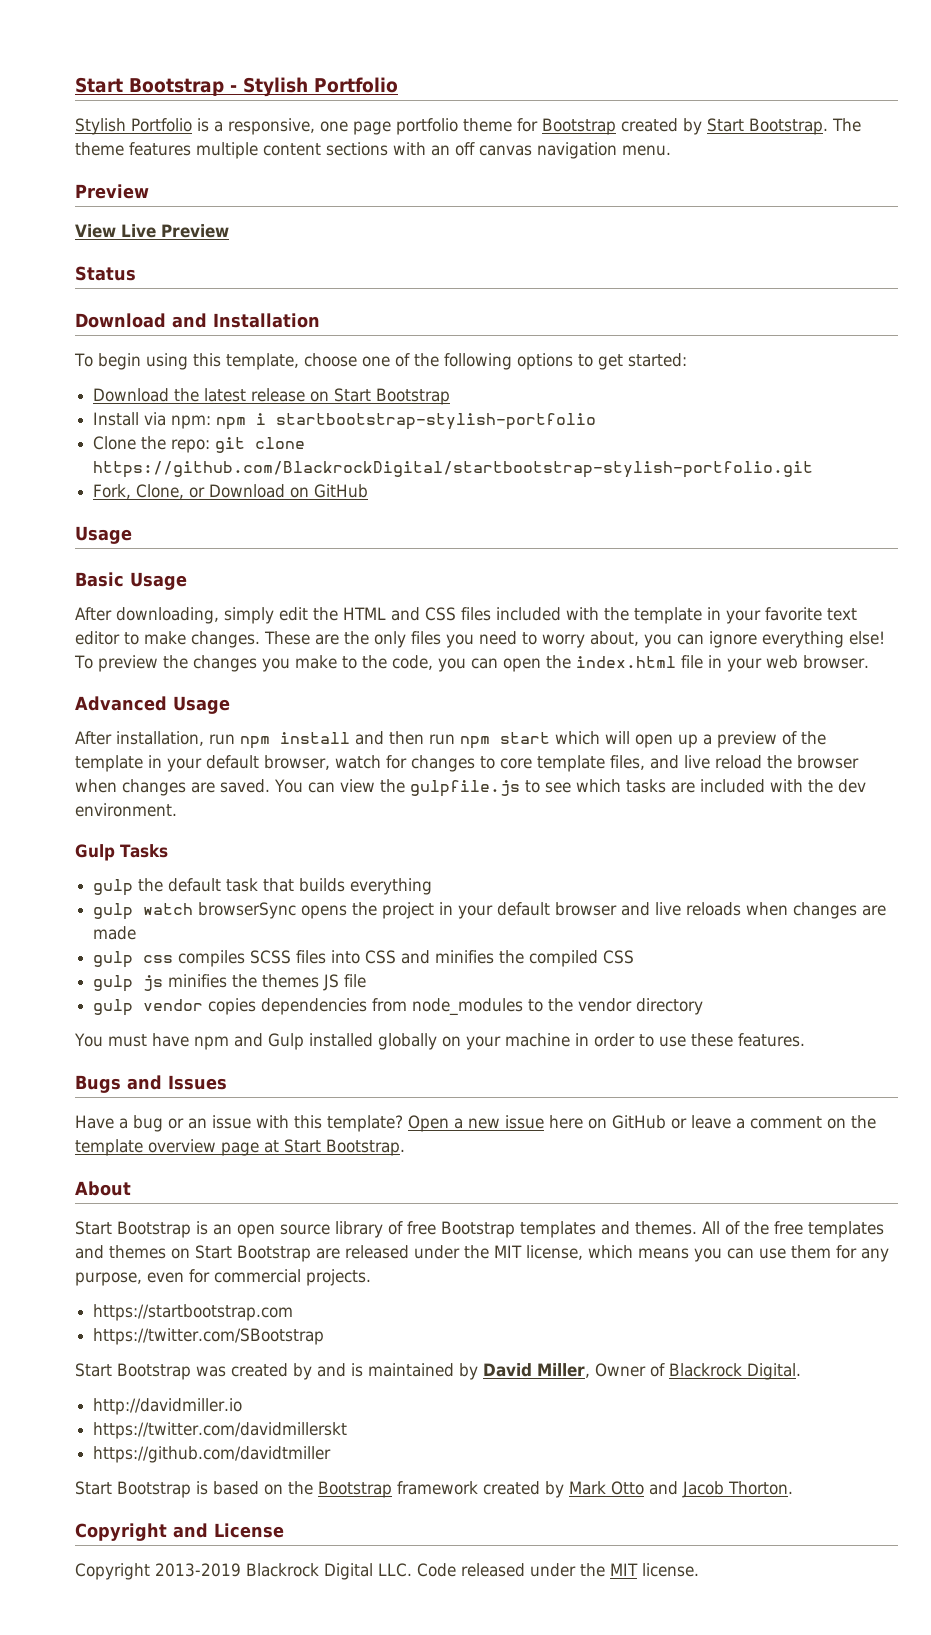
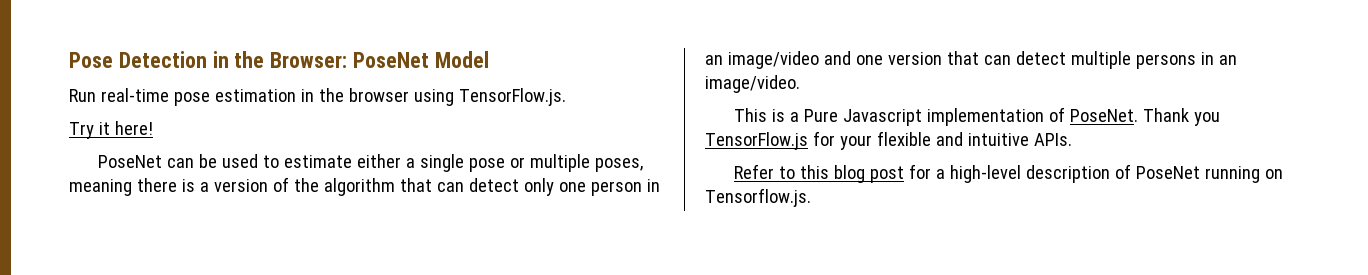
- Start Bootstrap - Stylish Portfolio
- Stylish Portfolio is a responsive, one page portfolio theme for Bootstrap created by Start Bootstrap. The theme features multiple content sections with an off canvas navigation menu.
- Preview
- View Live Preview
- Status
- Download and Installation
- To begin using this template, choose one of the following options to get started:
- Download the latest release on Start Bootstrap
- Install via npm: npm i startbootstrap-stylish-portfolio
- Clone the repo: git clone https://github.com/BlackrockDigital/startbootstrap-stylish-portfolio.git
- Fork, Clone, or Download on GitHub
- Usage
- Basic Usage
- After downloading, simply edit the HTML and CSS files included with the template in your favorite text editor to make changes. These are the only files you need to worry about, you can ignore everything else! To preview the changes you make to the code, you can open the index.html file in your web browser.
- Advanced Usage
- After installation, run npm install and then run npm start which will open up a preview of the template in your default browser, watch for changes to core template files, and live reload the browser when changes are saved. You can view the gulpfile.js to see which tasks are included with the dev environment.
- Gulp Tasks
- gulp the default task that builds everything
- gulp watch browserSync opens the project in your default browser and live reloads when changes are made
- gulp css compiles SCSS files into CSS and minifies the compiled CSS
- gulp js minifies the themes JS file
- gulp vendor copies dependencies from node_modules to the vendor directory
- You must have npm and Gulp installed globally on your machine in order to use these features.
- Bugs and Issues
- Have a bug or an issue with this template? Open a new issue here on GitHub or leave a comment on the template overview page at Start Bootstrap.
- About
- Start Bootstrap is an open source library of free Bootstrap templates and themes. All of the free templates and themes on Start Bootstrap are released under the MIT license, which means you can use them for any purpose, even for commercial projects.
- https://startbootstrap.com
- https://twitter.com/SBootstrap
- Start Bootstrap was created by and is maintained by David Miller, Owner of Blackrock Digital.
- http://davidmiller.io
- https://twitter.com/davidmillerskt
- https://github.com/davidtmiller
- Start Bootstrap is based on the Bootstrap framework created by Mark Otto and Jacob Thorton.
- Copyright and License
- Copyright 2013-2019 Blackrock Digital LLC. Code released under the MIT license.
+ Pose Detection in the Browser: PoseNet Model
+ Run real-time pose estimation in the browser using TensorFlow.js.
+ Try it here!
+ PoseNet can be used to estimate either a single pose or multiple poses, meaning there is a version of the algorithm that can detect only one person in an image/video and one version that can detect multiple persons in an image/video.
+ This is a Pure Javascript implementation of PoseNet. Thank you TensorFlow.js for your flexible and intuitive APIs.
+ Refer to this blog post for a high-level description of PoseNet running on Tensorflow.js.

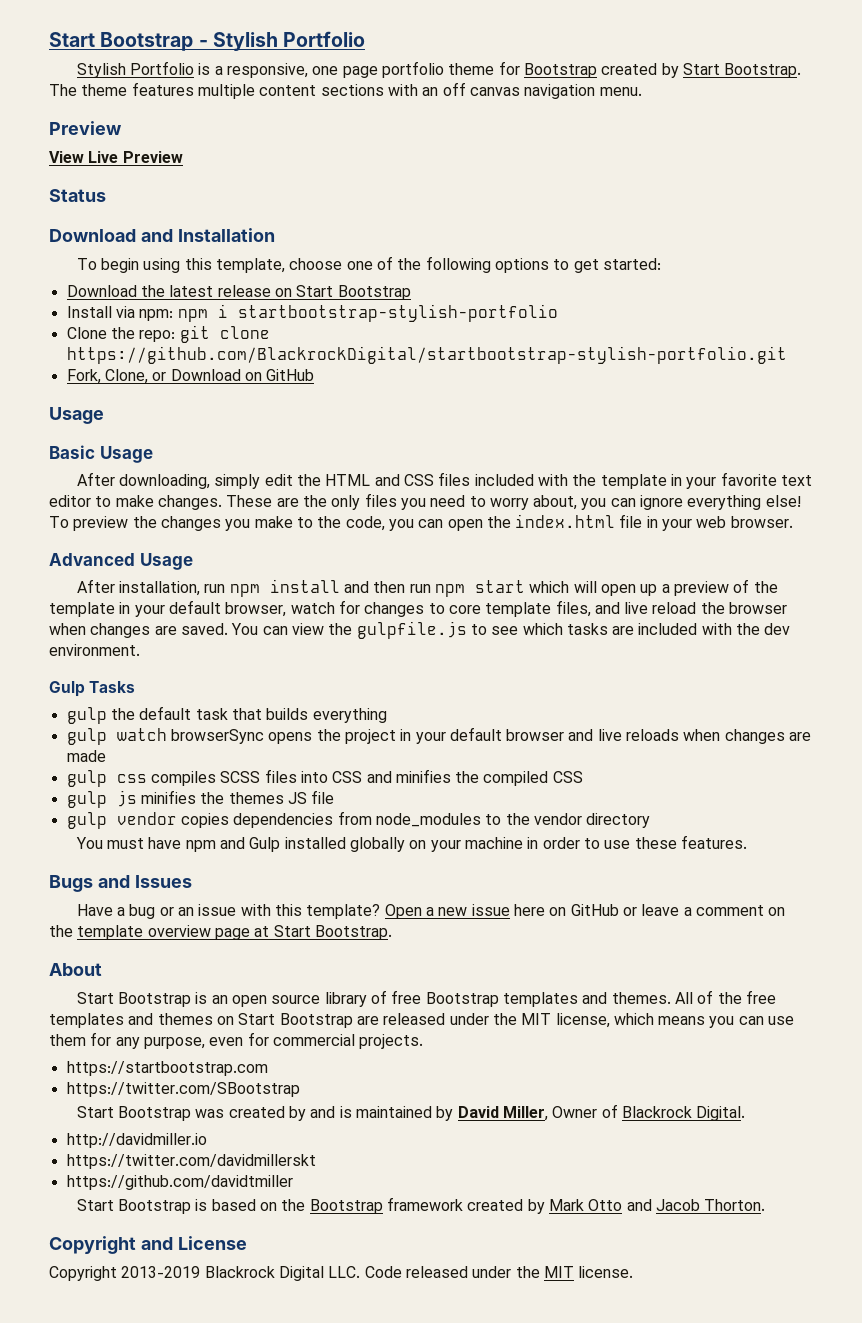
- Pose Detection in the Browser: PoseNet Model
- Run real-time pose estimation in the browser using TensorFlow.js.
- Try it here!
- PoseNet can be used to estimate either a single pose or multiple poses, meaning there is a version of the algorithm that can detect only one person in an image/video and one version that can detect multiple persons in an image/video.
- This is a Pure Javascript implementation of PoseNet. Thank you TensorFlow.js for your flexible and intuitive APIs.
- Refer to this blog post for a high-level description of PoseNet running on Tensorflow.js.
+ Start Bootstrap - Stylish Portfolio
+ Stylish Portfolio is a responsive, one page portfolio theme for Bootstrap created by Start Bootstrap. The theme features multiple content sections with an off canvas navigation menu.
+ Preview
+ View Live Preview
+ Status
+ Download and Installation
+ To begin using this template, choose one of the following options to get started:
+ Download the latest release on Start Bootstrap
+ Install via npm: npm i startbootstrap-stylish-portfolio
+ Clone the repo: git clone https://github.com/BlackrockDigital/startbootstrap-stylish-portfolio.git
+ Fork, Clone, or Download on GitHub
+ Usage
+ Basic Usage
+ After downloading, simply edit the HTML and CSS files included with the template in your favorite text editor to make changes. These are the only files you need to worry about, you can ignore everything else! To preview the changes you make to the code, you can open the index.html file in your web browser.
+ Advanced Usage
+ After installation, run npm install and then run npm start which will open up a preview of the template in your default browser, watch for changes to core template files, and live reload the browser when changes are saved. You can view the gulpfile.js to see which tasks are included with the dev environment.
+ Gulp Tasks
+ gulp the default task that builds everything
+ gulp watch browserSync opens the project in your default browser and live reloads when changes are made
+ gulp css compiles SCSS files into CSS and minifies the compiled CSS
+ gulp js minifies the themes JS file
+ gulp vendor copies dependencies from node_modules to the vendor directory
+ You must have npm and Gulp installed globally on your machine in order to use these features.
+ Bugs and Issues
+ Have a bug or an issue with this template? Open a new issue here on GitHub or leave a comment on the template overview page at Start Bootstrap.
+ About
+ Start Bootstrap is an open source library of free Bootstrap templates and themes. All of the free templates and themes on Start Bootstrap are released under the MIT license, which means you can use them for any purpose, even for commercial projects.
+ https://startbootstrap.com
+ https://twitter.com/SBootstrap
+ Start Bootstrap was created by and is maintained by David Miller, Owner of Blackrock Digital.
+ http://davidmiller.io
+ https://twitter.com/davidmillerskt
+ https://github.com/davidtmiller
+ Start Bootstrap is based on the Bootstrap framework created by Mark Otto and Jacob Thorton.
+ Copyright and License
+ Copyright 2013-2019 Blackrock Digital LLC. Code released under the MIT license.

